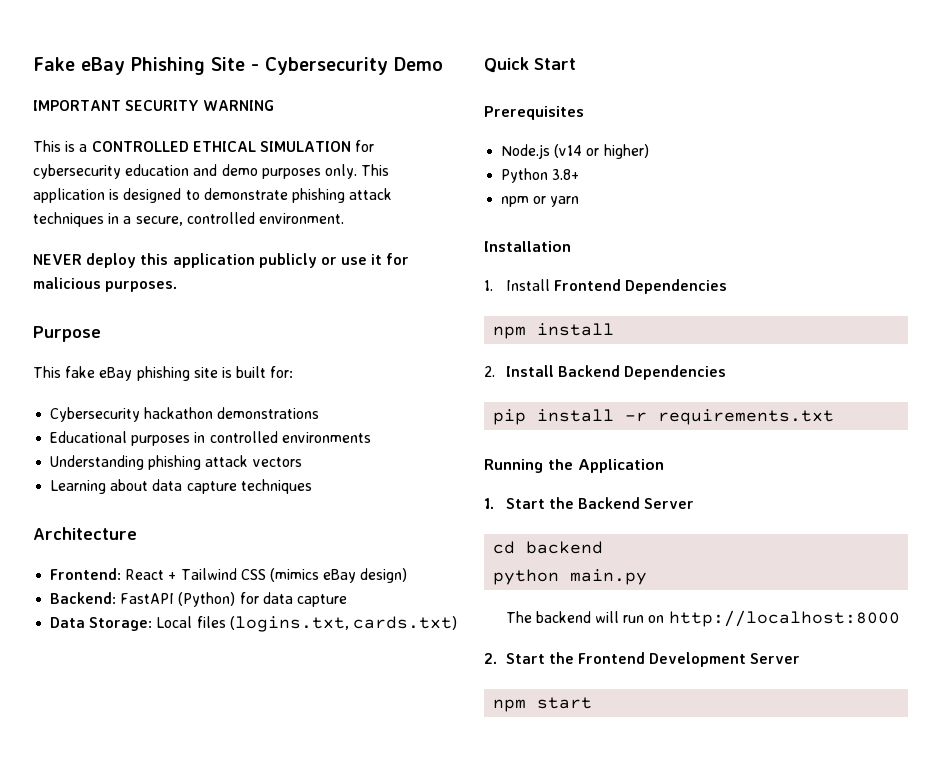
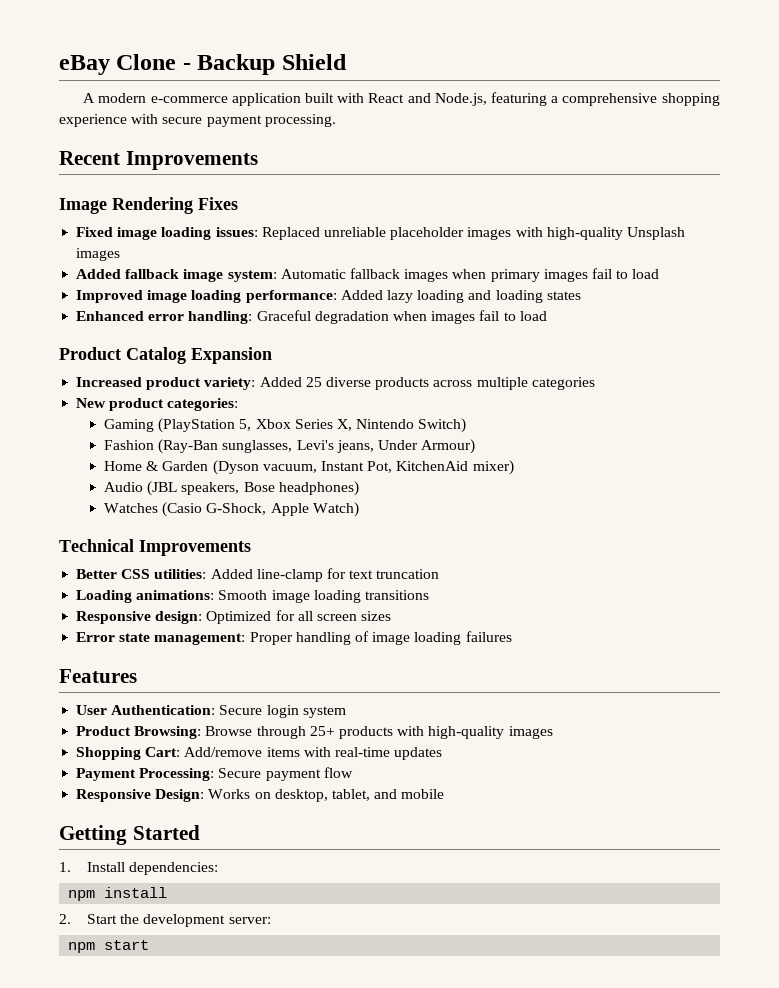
- Fake eBay Phishing Site - Cybersecurity Demo
- IMPORTANT SECURITY WARNING
- This is a CONTROLLED ETHICAL SIMULATION for cybersecurity education and demo purposes only. This application is designed to demonstrate phishing attack techniques in a secure, controlled environment.
- NEVER deploy this application publicly or use it for malicious purposes.
- Purpose
- This fake eBay phishing site is built for:
- Cybersecurity hackathon demonstrations
- Educational purposes in controlled environments
- Understanding phishing attack vectors
- Learning about data capture techniques
- Architecture
- Frontend: React + Tailwind CSS (mimics eBay design)
- Backend: FastAPI (Python) for data capture
- Data Storage: Local files (logins.txt, cards.txt)
- Quick Start
- Prerequisites
- Node.js (v14 or higher)
- Python 3.8+
- npm or yarn
- Installation
+ eBay Clone - Backup Shield
+ A modern e-commerce application built with React and Node.js, featuring a comprehensive shopping experience with secure payment processing.
+ Recent Improvements
+ Image Rendering Fixes
+ Fixed image loading issues: Replaced unreliable placeholder images with high-quality Unsplash images
+ Added fallback image system: Automatic fallback images when primary images fail to load
+ Improved image loading performance: Added lazy loading and loading states
+ Enhanced error handling: Graceful degradation when images fail to load
+ Product Catalog Expansion
+ Increased product variety: Added 25 diverse products across multiple categories
+ New product categories:
+ Gaming (PlayStation 5, Xbox Series X, Nintendo Switch)
+ Fashion (Ray-Ban sunglasses, Levi's jeans, Under Armour)
+ Home & Garden (Dyson vacuum, Instant Pot, KitchenAid mixer)
+ Audio (JBL speakers, Bose headphones)
+ Watches (Casio G-Shock, Apple Watch)
+ Technical Improvements
+ Better CSS utilities: Added line-clamp for text truncation
+ Loading animations: Smooth image loading transitions
+ Responsive design: Optimized for all screen sizes
+ Error state management: Proper handling of image loading failures
+ Features
+ User Authentication: Secure login system
+ Product Browsing: Browse through 25+ products with high-quality images
+ Shopping Cart: Add/remove items with real-time updates
+ Payment Processing: Secure payment flow
+ Responsive Design: Works on desktop, tablet, and mobile
+ Getting Started
- 1. Install Frontend Dependencies
+ 1. Install dependencies:
- 2. Install Backend Dependencies
- pip install -r requirements.txt
- Running the Application
- 1. Start the Backend Server
- cd backend
- python main.py
- The backend will run on http://localhost:8000
- 2. Start the Frontend Development Server
+ 2. Start the development server:

